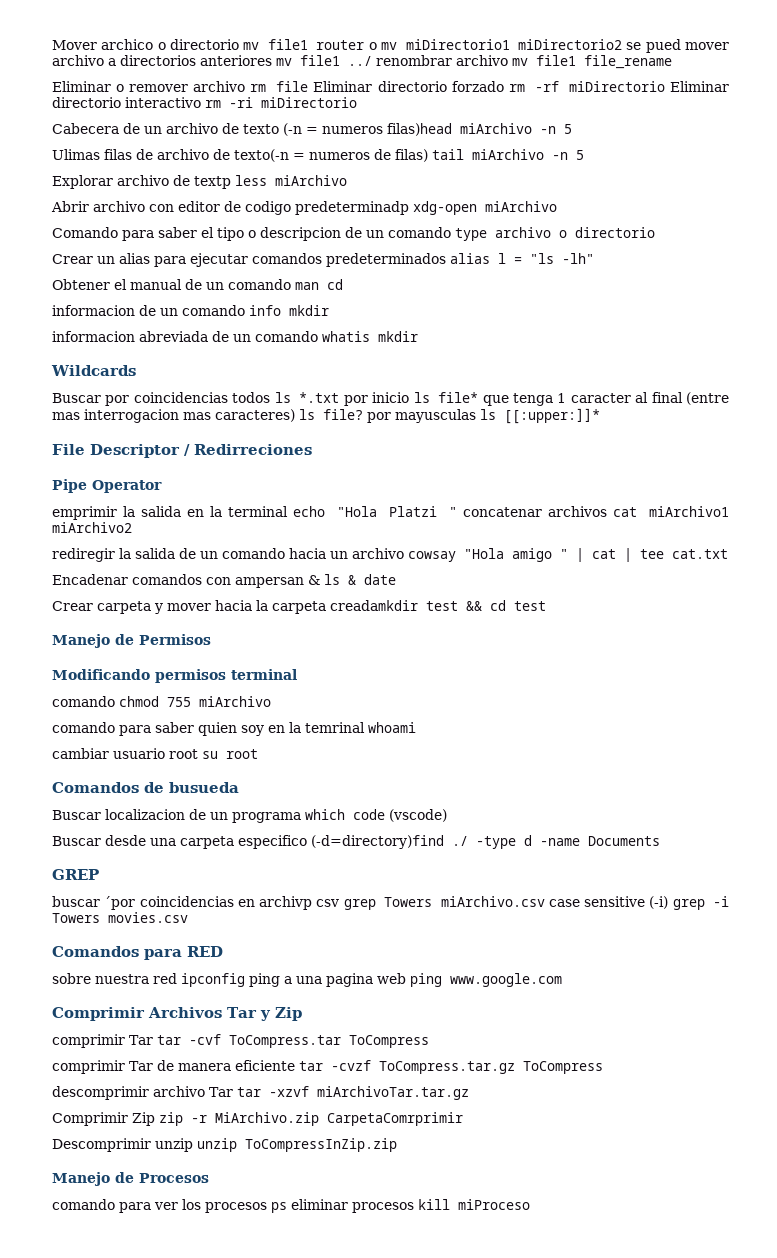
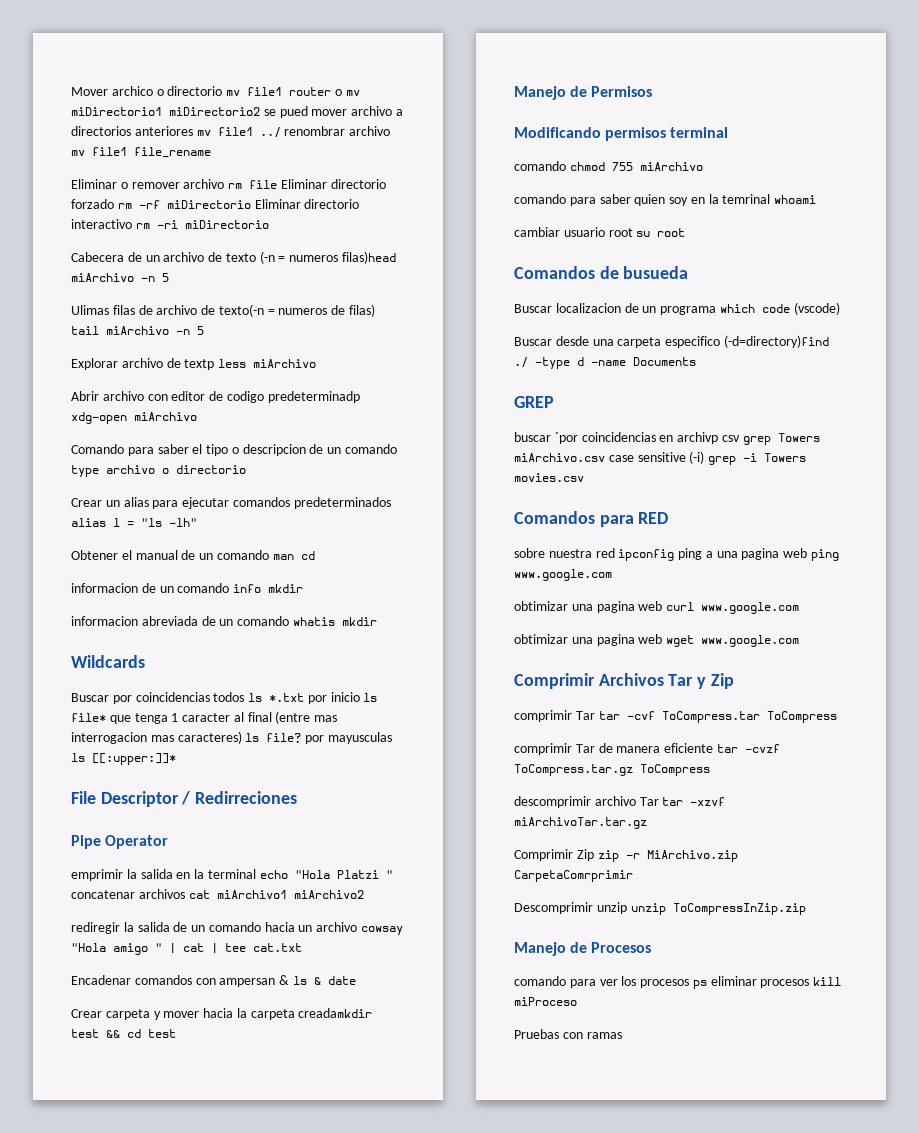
+ obtimizar una pagina web curl www.google.com
+ obtimizar una pagina web wget www.google.com
+ Pruebas con ramas

